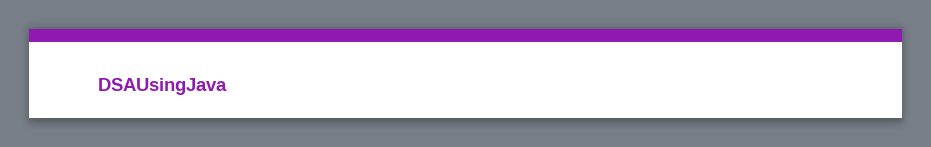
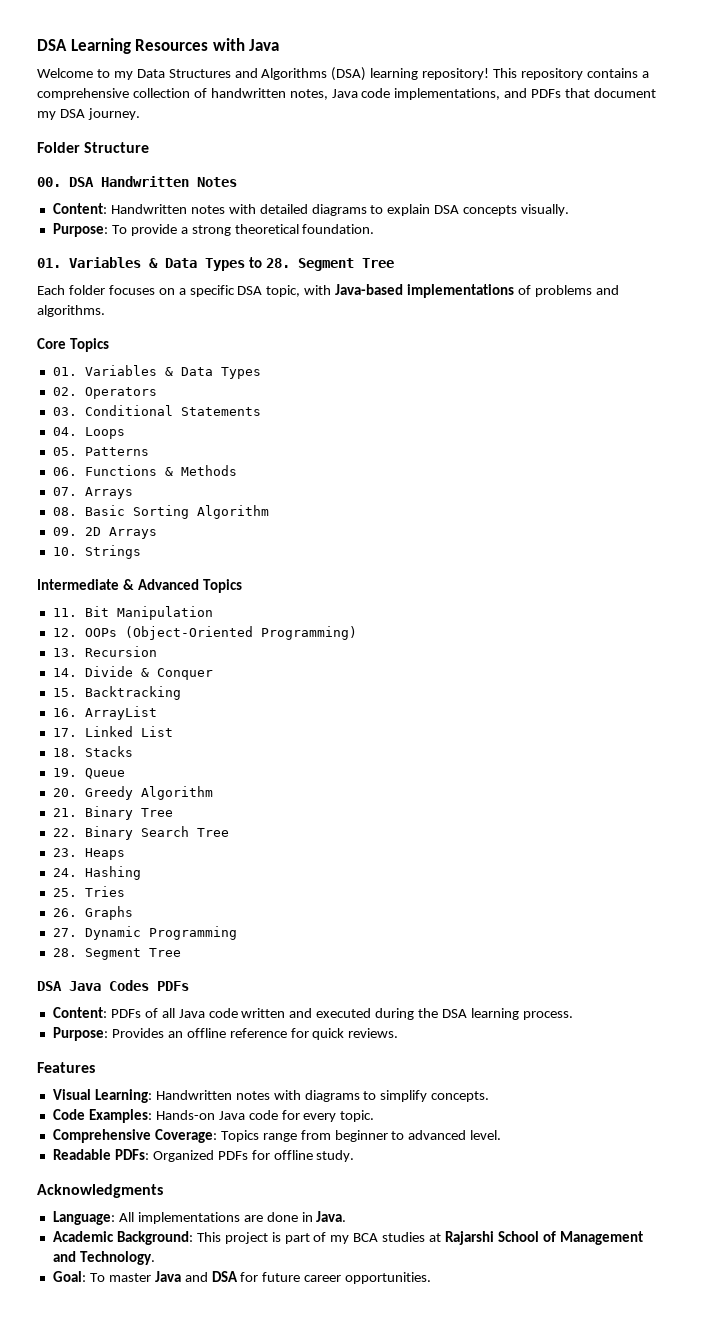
- DSAUsingJava
+ DSA Learning Resources with Java
+ Welcome to my Data Structures and Algorithms (DSA) learning repository! This repository contains a comprehensive collection of handwritten notes, Java code implementations, and PDFs that document my DSA journey.
+ Folder Structure
+ 00. DSA Handwritten Notes
+ Content: Handwritten notes with detailed diagrams to explain DSA concepts visually.
+ Purpose: To provide a strong theoretical foundation.
+ 01. Variables & Data Types to 28. Segment Tree
+ Each folder focuses on a specific DSA topic, with Java-based implementations of problems and algorithms.
+ Core Topics
+ 01. Variables & Data Types
+ 02. Operators
+ 03. Conditional Statements
+ 04. Loops
+ 05. Patterns
+ 06. Functions & Methods
+ 07. Arrays
+ 08. Basic Sorting Algorithm
+ 09. 2D Arrays
+ 10. Strings
+ Intermediate & Advanced Topics
+ 11. Bit Manipulation
+ 12. OOPs (Object-Oriented Programming)
+ 13. Recursion
+ 14. Divide & Conquer
+ 15. Backtracking
+ 16. ArrayList
+ 17. Linked List
+ 18. Stacks
+ 19. Queue
+ 20. Greedy Algorithm
+ 21. Binary Tree
+ 22. Binary Search Tree
+ 23. Heaps
+ 24. Hashing
+ 25. Tries
+ 26. Graphs
+ 27. Dynamic Programming
+ 28. Segment Tree
+ DSA Java Codes PDFs
+ Content: PDFs of all Java code written and executed during the DSA learning process.
+ Purpose: Provides an offline reference for quick reviews.
+ Features
+ Visual Learning: Handwritten notes with diagrams to simplify concepts.
+ Code Examples: Hands-on Java code for every topic.
+ Comprehensive Coverage: Topics range from beginner to advanced level.
+ Readable PDFs: Organized PDFs for offline study.
+ Acknowledgments
+ Language: All implementations are done in Java.
+ Academic Background: This project is part of my BCA studies at Rajarshi School of Management and Technology.
+ Goal: To master Java and DSA for future career opportunities.

